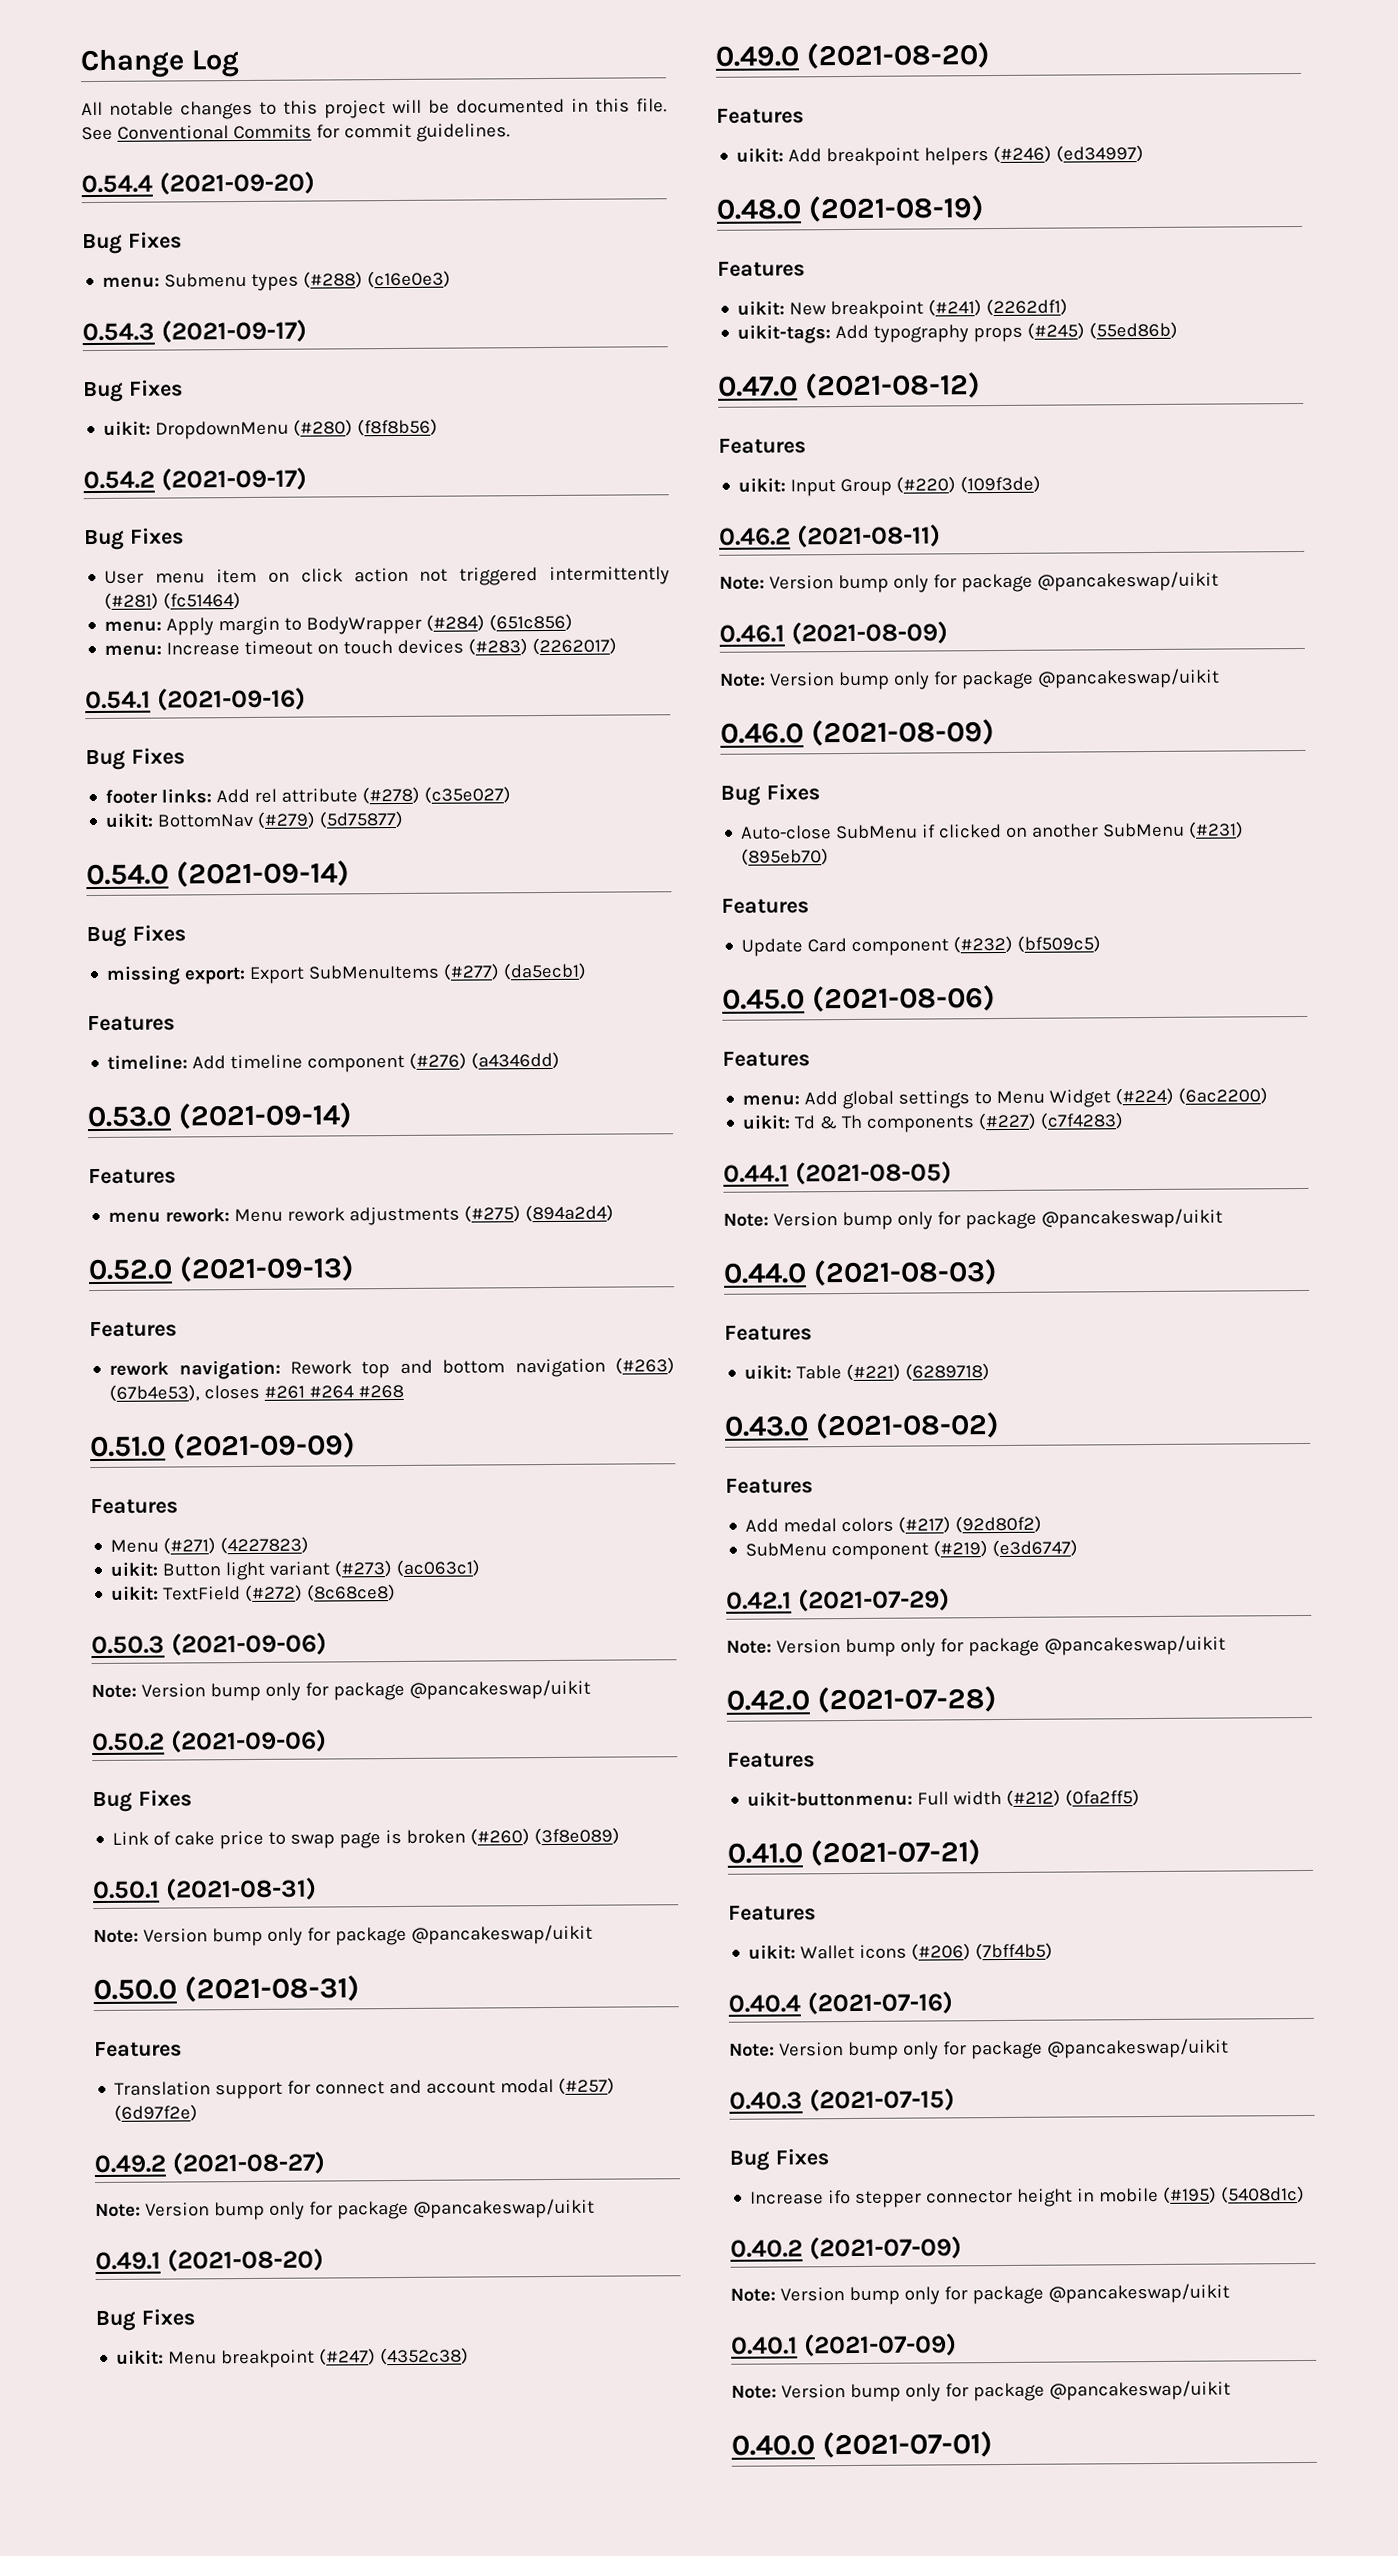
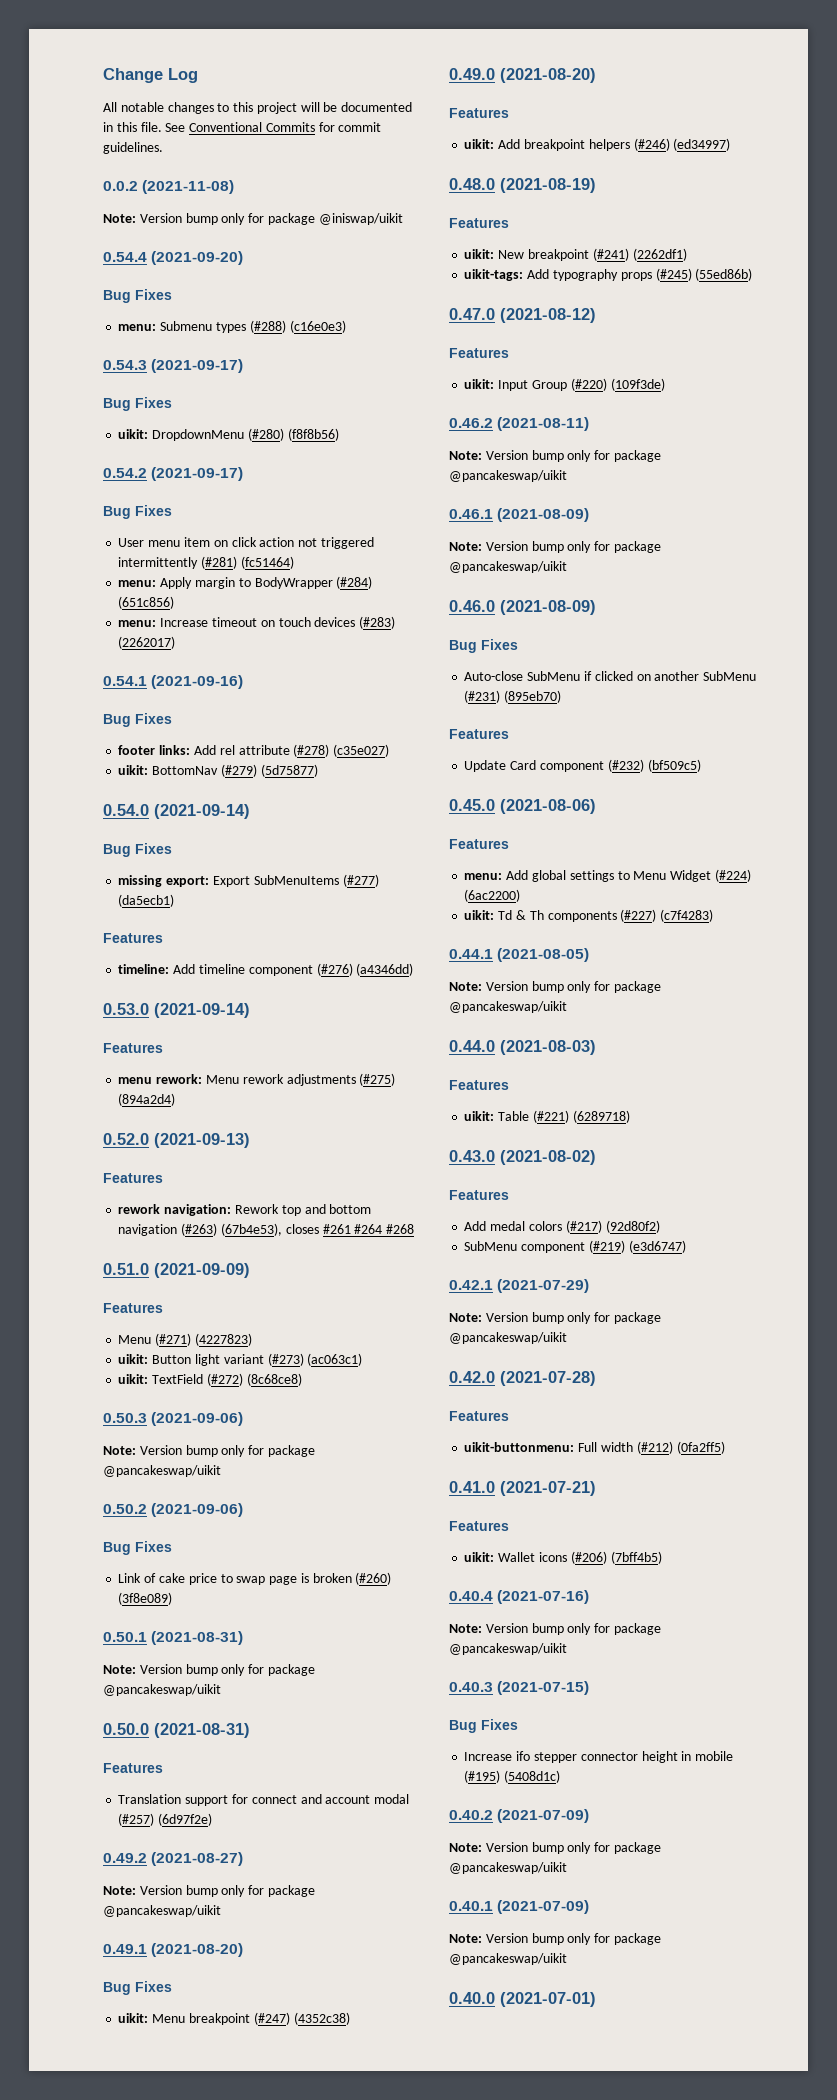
+ 0.0.2 (2021-11-08)
+ Note: Version bump only for package @iniswap/uikit

